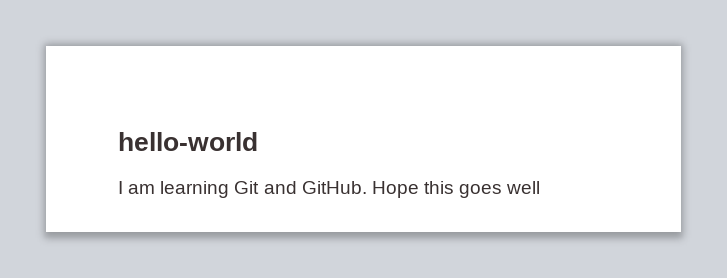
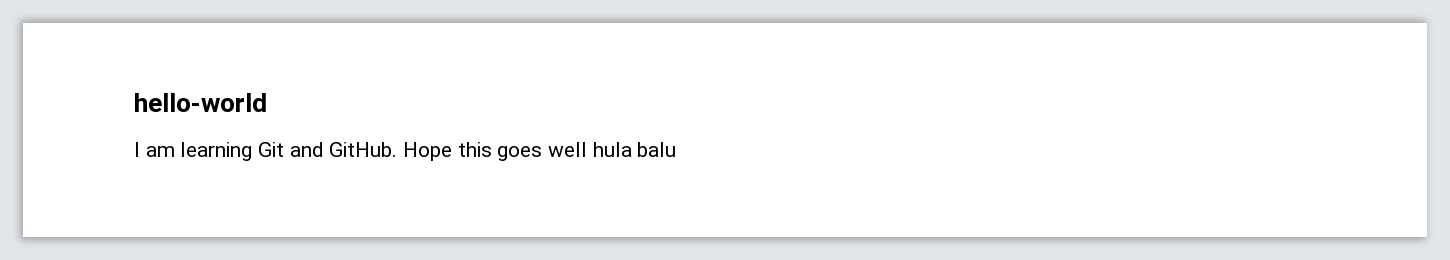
- Hope this goes well
+ Hope this goes well hula balu

